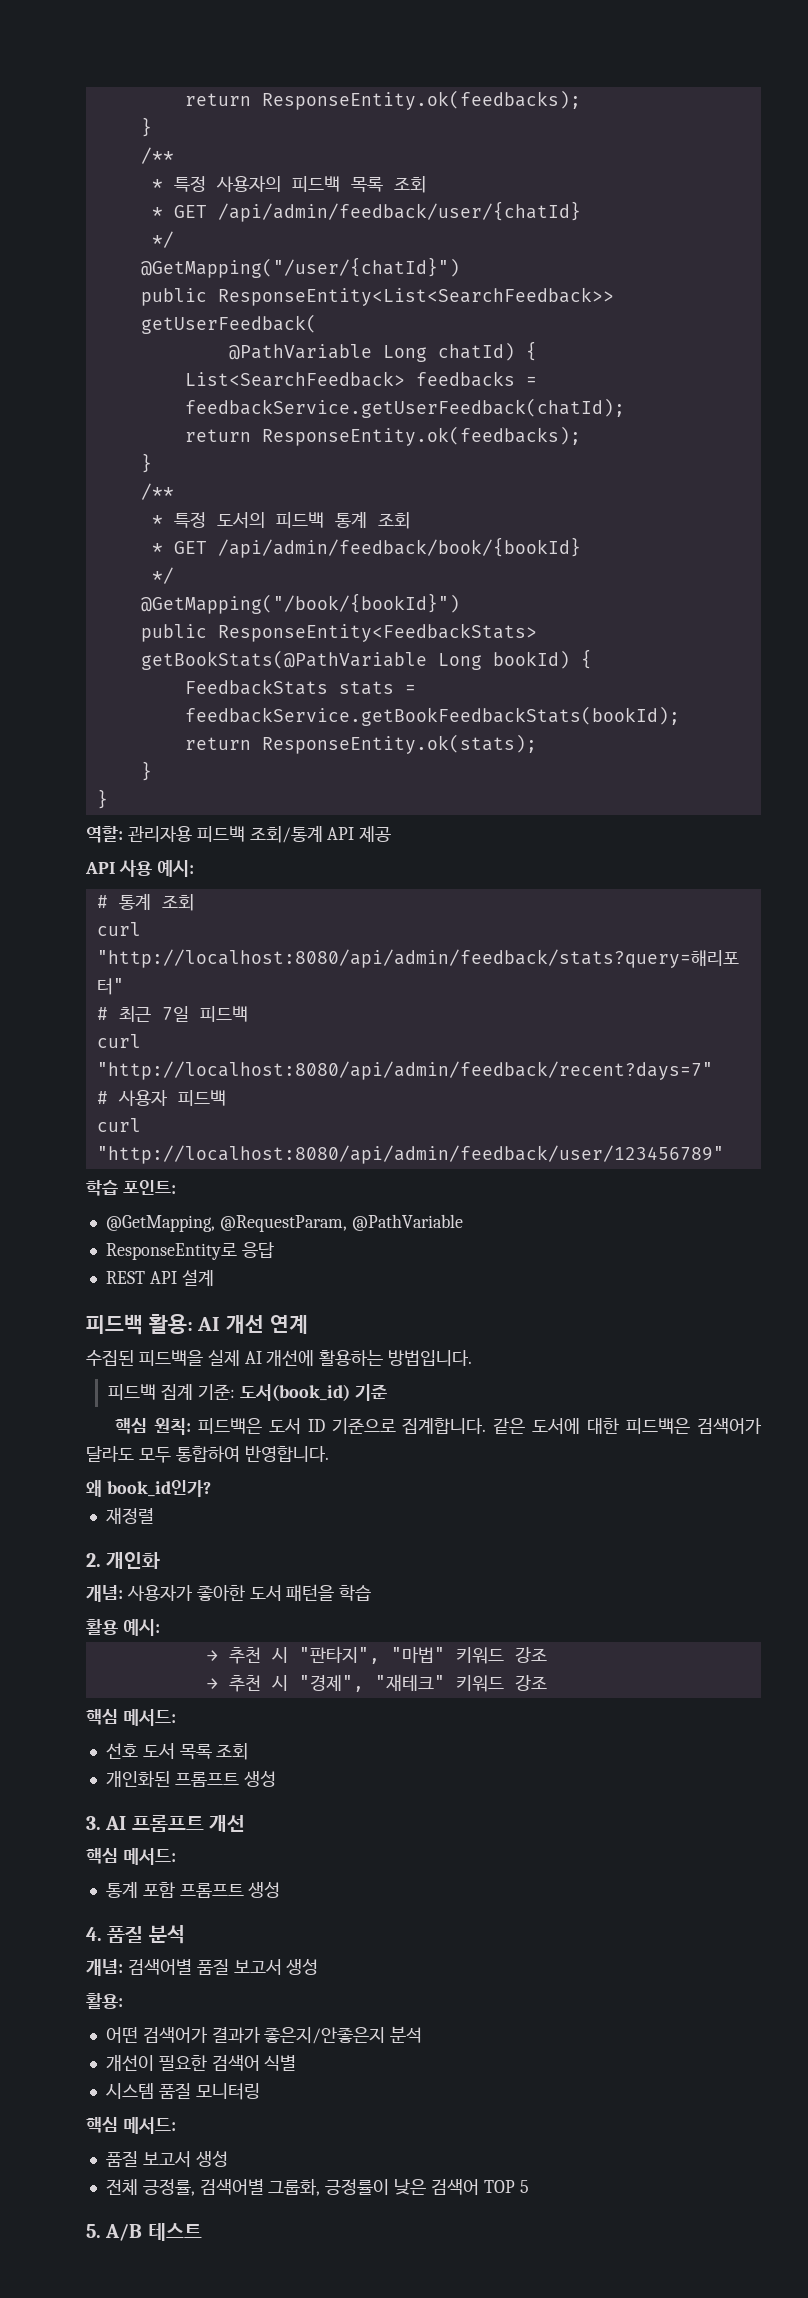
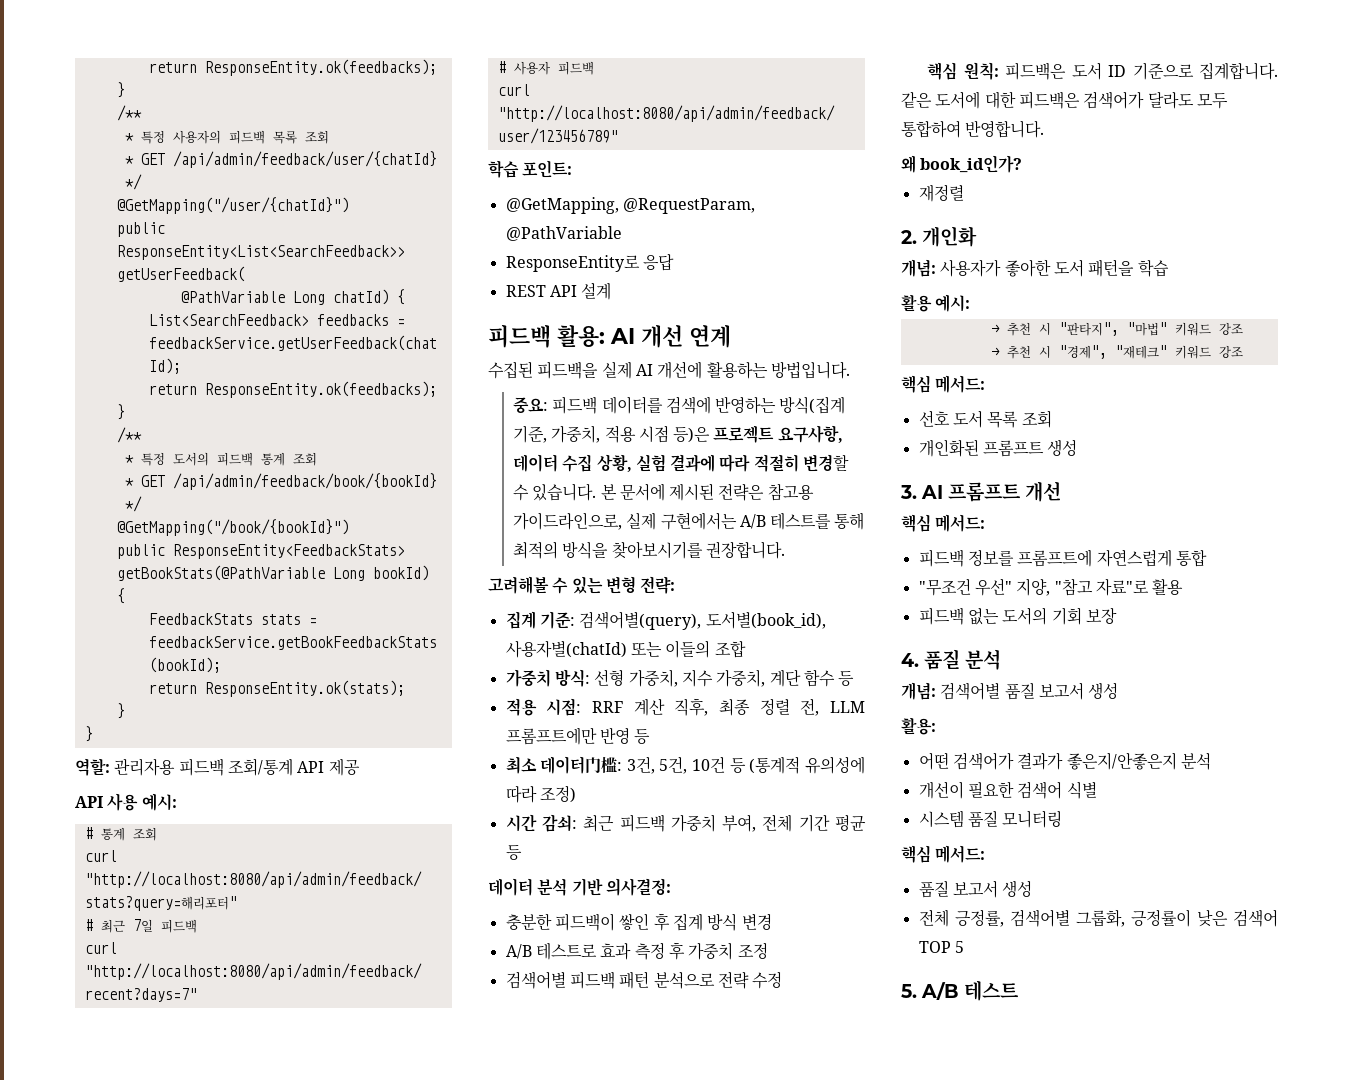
- 피드백 집계 기준: 도서(book_id) 기준
+ 중요: 피드백 데이터를 검색에 반영하는 방식(집계 기준, 가중치, 적용 시점 등)은 프로젝트 요구사항, 데이터 수집 상황, 실험 결과에 따라 적절히 변경할 수 있습니다. 본 문서에 제시된 전략은 참고용 가이드라인으로, 실제 구현에서는 A/B 테스트를 통해 최적의 방식을 찾아보시기를 권장합니다.
+ 고려해볼 수 있는 변형 전략:
+ 집계 기준: 검색어별(query), 도서별(book_id), 사용자별(chatId) 또는 이들의 조합
+ 가중치 방식: 선형 가중치, 지수 가중치, 계단 함수 등
+ 적용 시점: RRF 계산 직후, 최종 정렬 전, LLM 프롬프트에만 반영 등
+ 최소 데이터门槛: 3건, 5건, 10건 등 (통계적 유의성에 따라 조정)
+ 시간 감쇠: 최근 피드백 가중치 부여, 전체 기간 평균 등
+ 데이터 분석 기반 의사결정:
+ 충분한 피드백이 쌓인 후 집계 방식 변경
+ A/B 테스트로 효과 측정 후 가중치 조정
+ 검색어별 피드백 패턴 분석으로 전략 수정
- 통계 포함 프롬프트 생성
+ 피드백 정보를 프롬프트에 자연스럽게 통합
+ "무조건 우선" 지양, "참고 자료"로 활용
+ 피드백 없는 도서의 기회 보장

